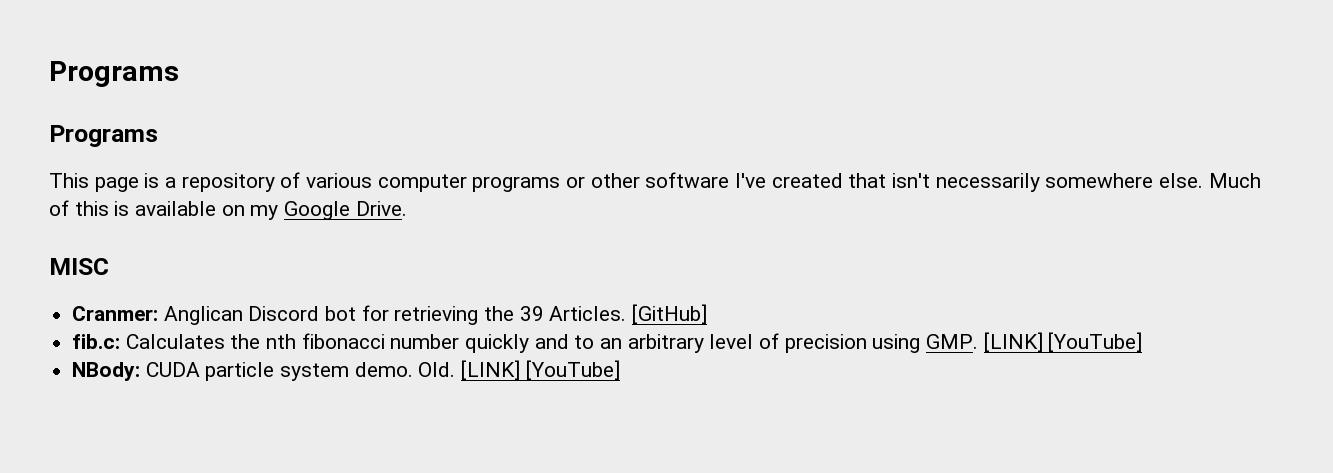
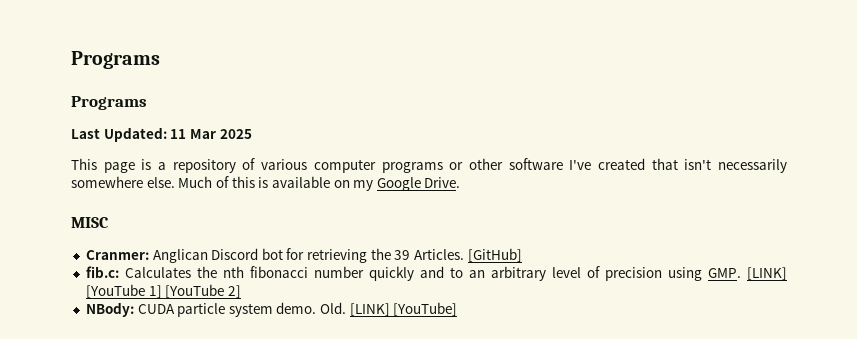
+ Last Updated: 11 Mar 2025
- fib.c: Calculates the nth fibonacci number quickly and to an arbitrary level of precision using GMP. [LINK] [YouTube]
+ fib.c: Calculates the nth fibonacci number quickly and to an arbitrary level of precision using GMP. [LINK] [YouTube 1] [YouTube 2]

